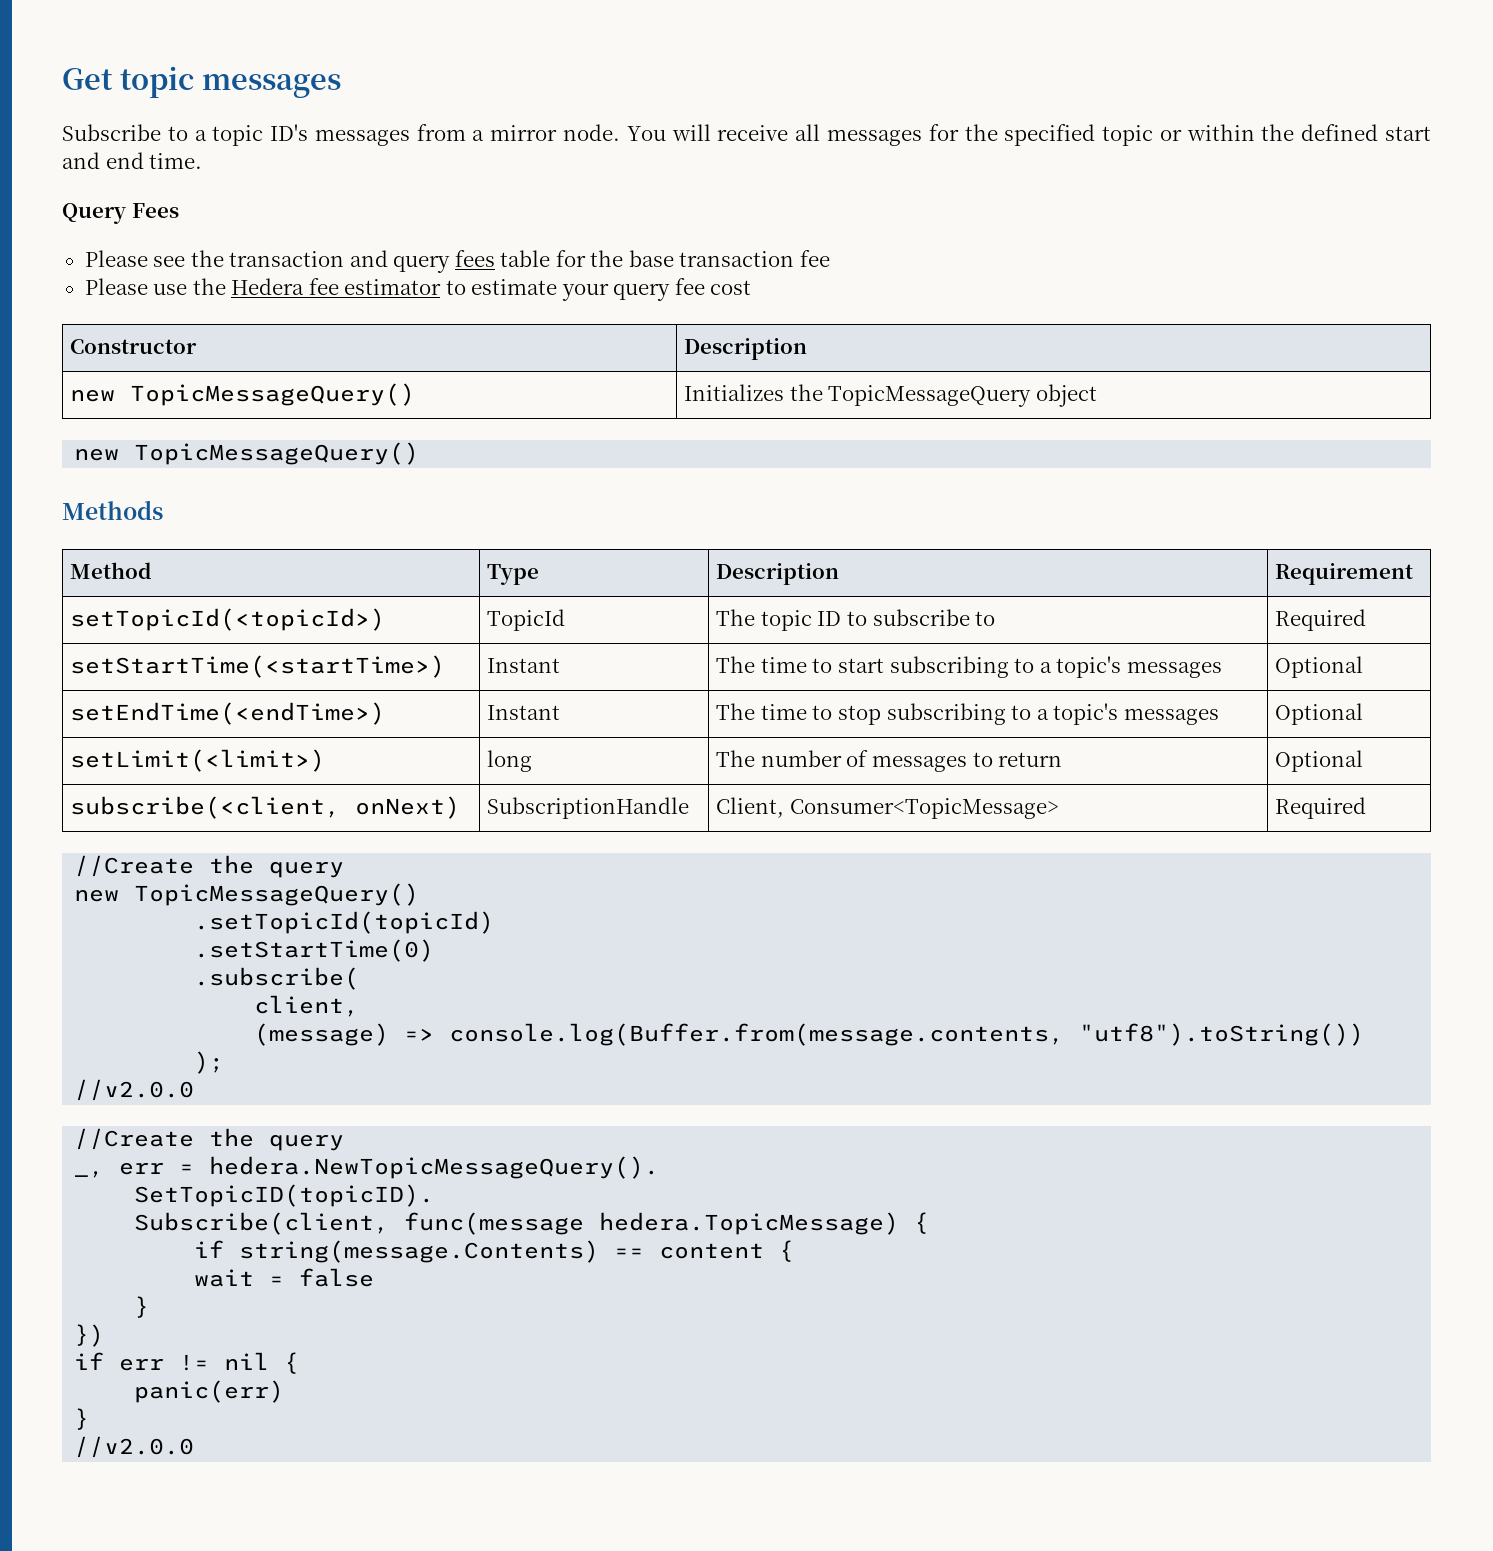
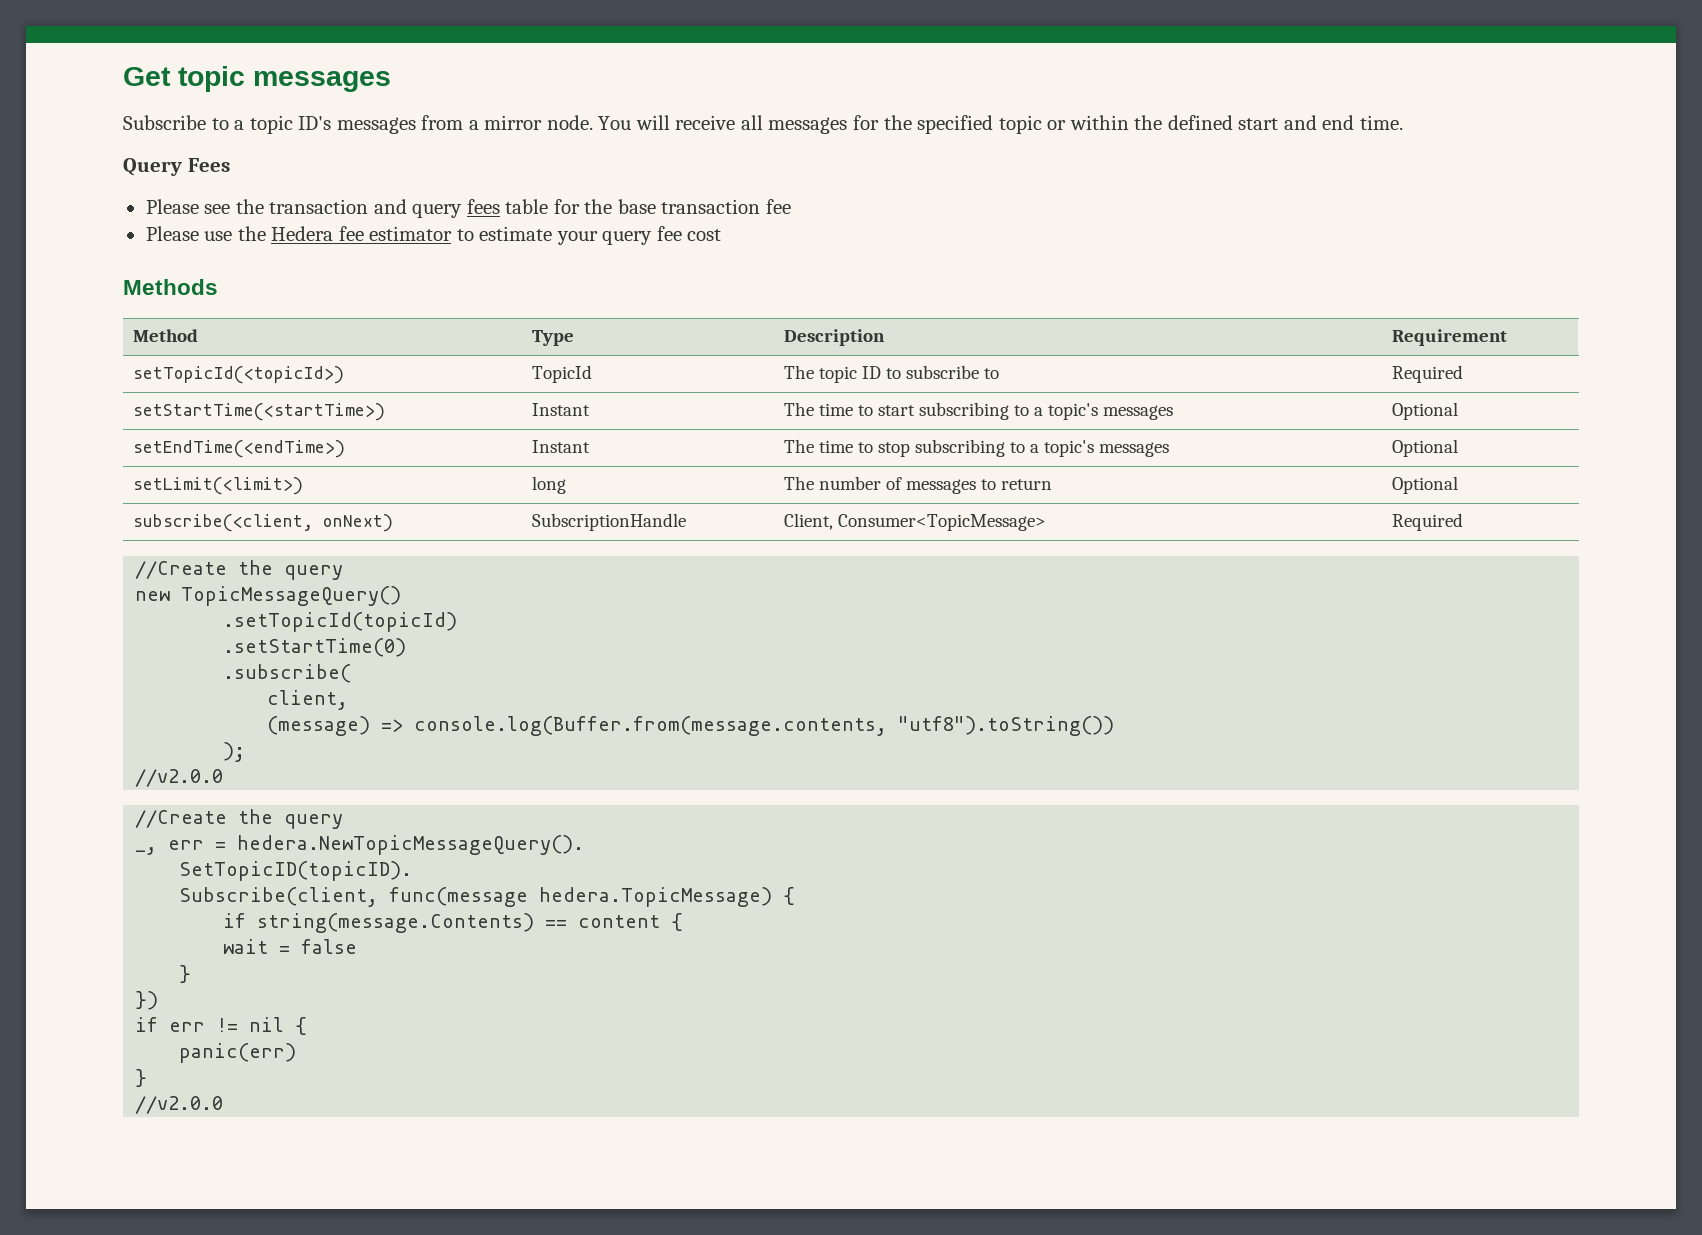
- Constructor | Description
- new TopicMessageQuery() | Initializes the TopicMessageQuery object
- new TopicMessageQuery()

